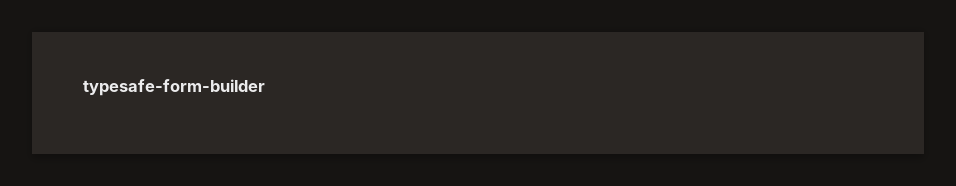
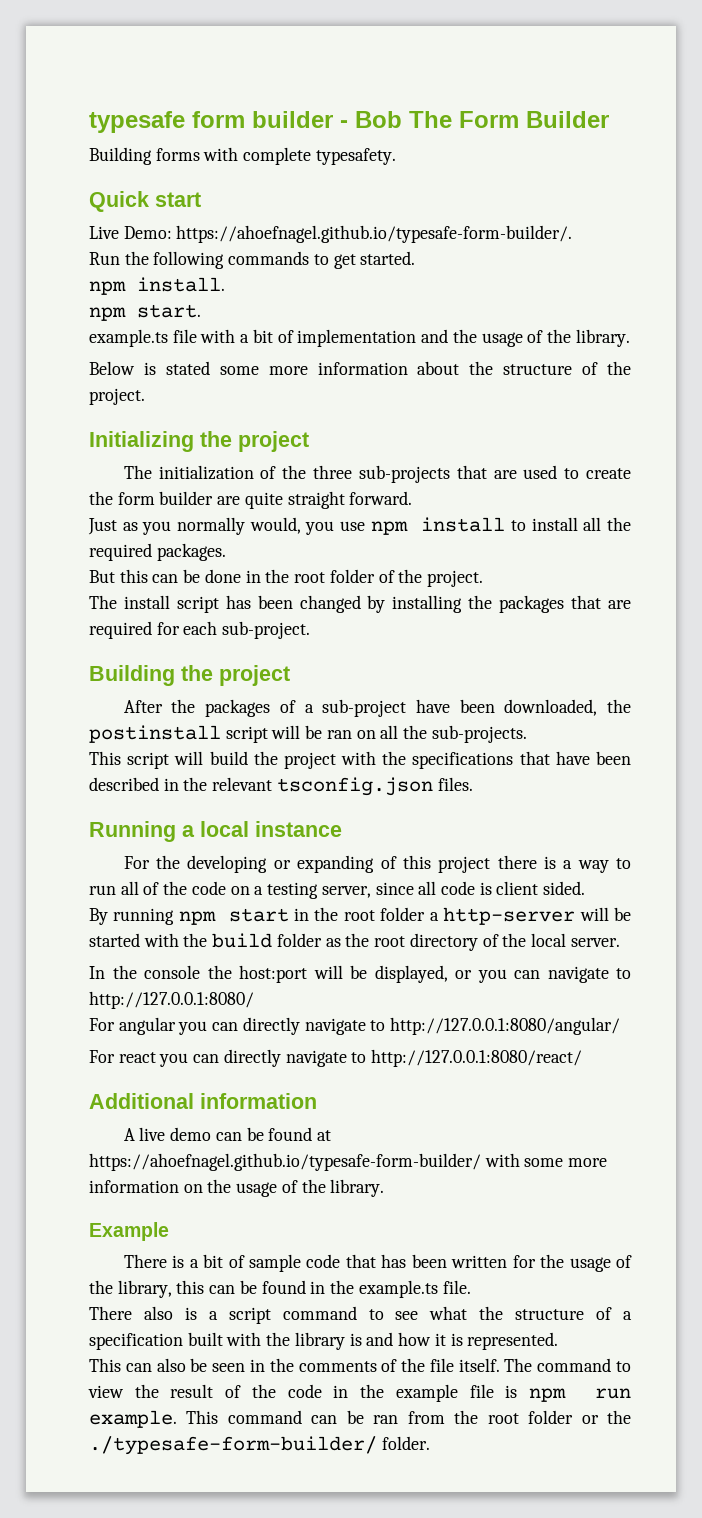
- typesafe-form-builder
+ typesafe form builder - Bob The Form Builder
+ Building forms with complete typesafety.
+ Quick start
+ Live Demo: https://ahoefnagel.github.io/typesafe-form-builder/.
+ Run the following commands to get started.
+ npm install.
+ npm start.
+ example.ts file with a bit of implementation and the usage of the library.
+ Below is stated some more information about the structure of the project.
+ Initializing the project
+ The initialization of the three sub-projects that are used to create the form builder are quite straight forward.
+ Just as you normally would, you use npm install to install all the required packages.
+ But this can be done in the root folder of the project.
+ The install script has been changed by installing the packages that are required for each sub-project.
+ Building the project
+ After the packages of a sub-project have been downloaded, the postinstall script will be ran on all the sub-projects.
+ This script will build the project with the specifications that have been described in the relevant tsconfig.json files.
+ Running a local instance
+ For the developing or expanding of this project there is a way to run all of the code on a testing server, since all code is client sided.
+ By running npm start in the root folder a http-server will be started with the build folder as the root directory of the local server.
+ In the console the host:port will be displayed, or you can navigate to http://127.0.0.1:8080/
+ For angular you can directly navigate to http://127.0.0.1:8080/angular/
+ For react you can directly navigate to http://127.0.0.1:8080/react/
+ Additional information
+ A live demo can be found at https://ahoefnagel.github.io/typesafe-form-builder/ with some more information on the usage of the library.
+ Example
+ There is a bit of sample code that has been written for the usage of the library, this can be found in the example.ts file.
+ There also is a script command to see what the structure of a specification built with the library is and how it is represented.
+ This can also be seen in the comments of the file itself. The command to view the result of the code in the example file is npm run example. This command can be ran from the root folder or the ./typesafe-form-builder/ folder.

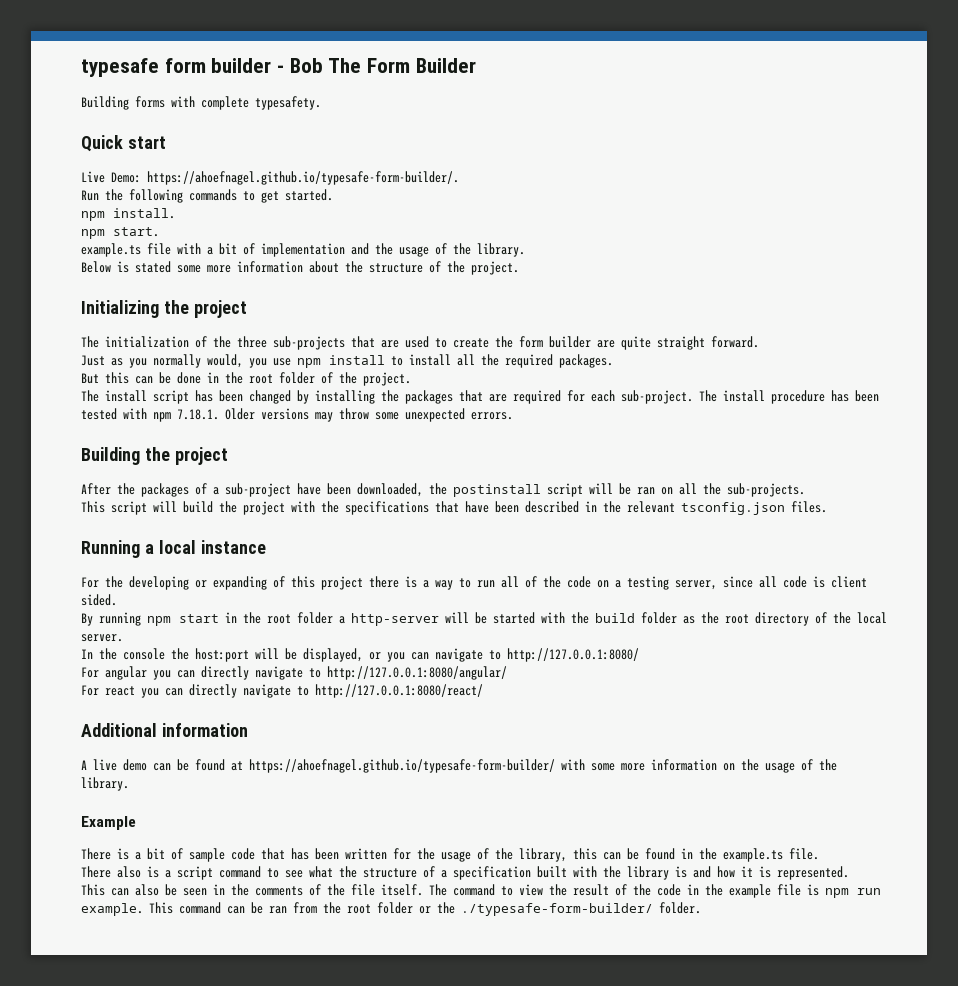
+ The install procedure has been tested with npm 7.18.1. Older versions may throw some unexpected errors.

